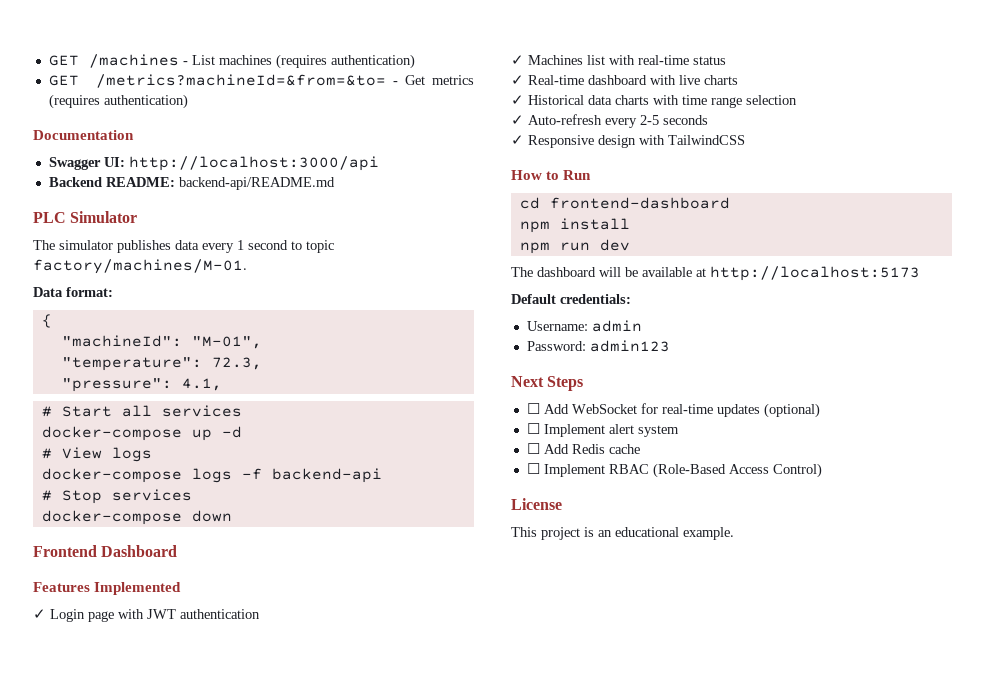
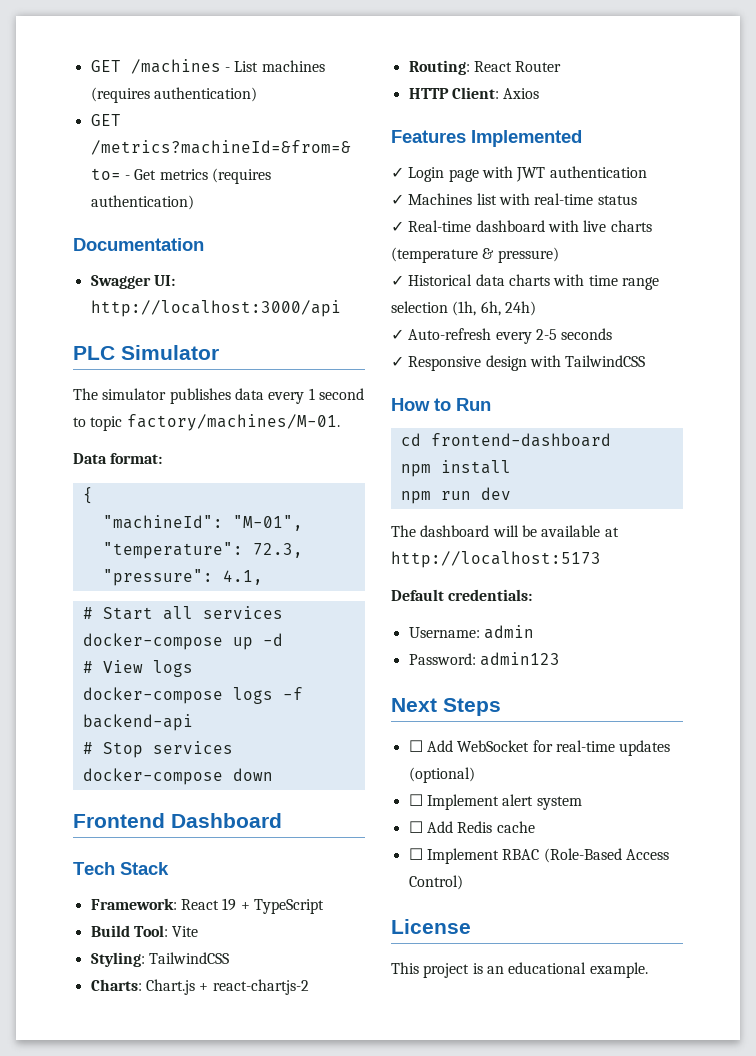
- Backend README: backend-api/README.md
+ Tech Stack
+ Framework: React 19 + TypeScript
+ Build Tool: Vite
+ Styling: TailwindCSS
+ Charts: Chart.js + react-chartjs-2
+ Routing: React Router
+ HTTP Client: Axios
- ✓ Real-time dashboard with live charts
+ ✓ Real-time dashboard with live charts (temperature & pressure)
- ✓ Historical data charts with time range selection
+ ✓ Historical data charts with time range selection (1h, 6h, 24h)

